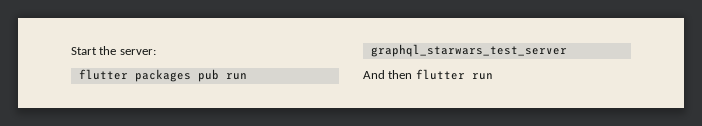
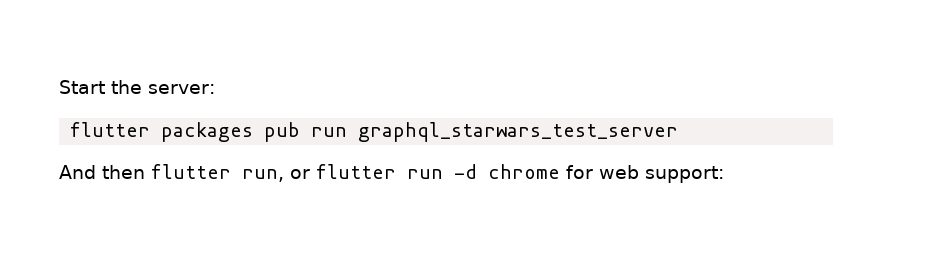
- And then flutter run
+ And then flutter run, or flutter run -d chrome for web support:

